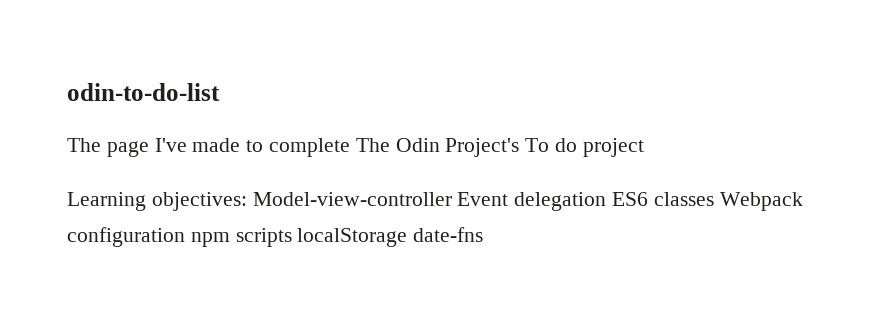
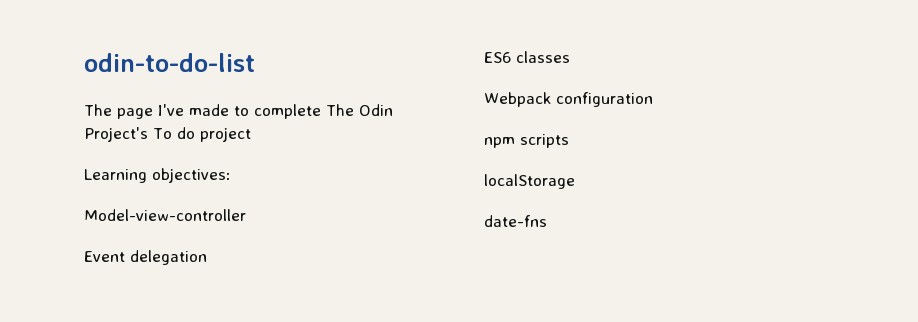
- Learning objectives: Model-view-controller Event delegation ES6 classes Webpack configuration npm scripts localStorage date-fns
+ Learning objectives:
+ Model-view-controller
+ Event delegation
+ ES6 classes
+ Webpack configuration
+ npm scripts
+ localStorage
+ date-fns

